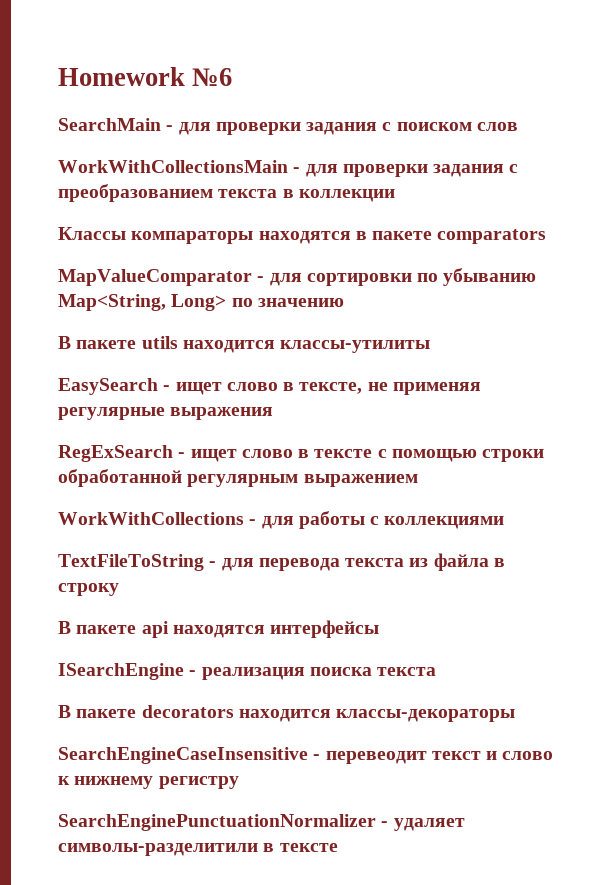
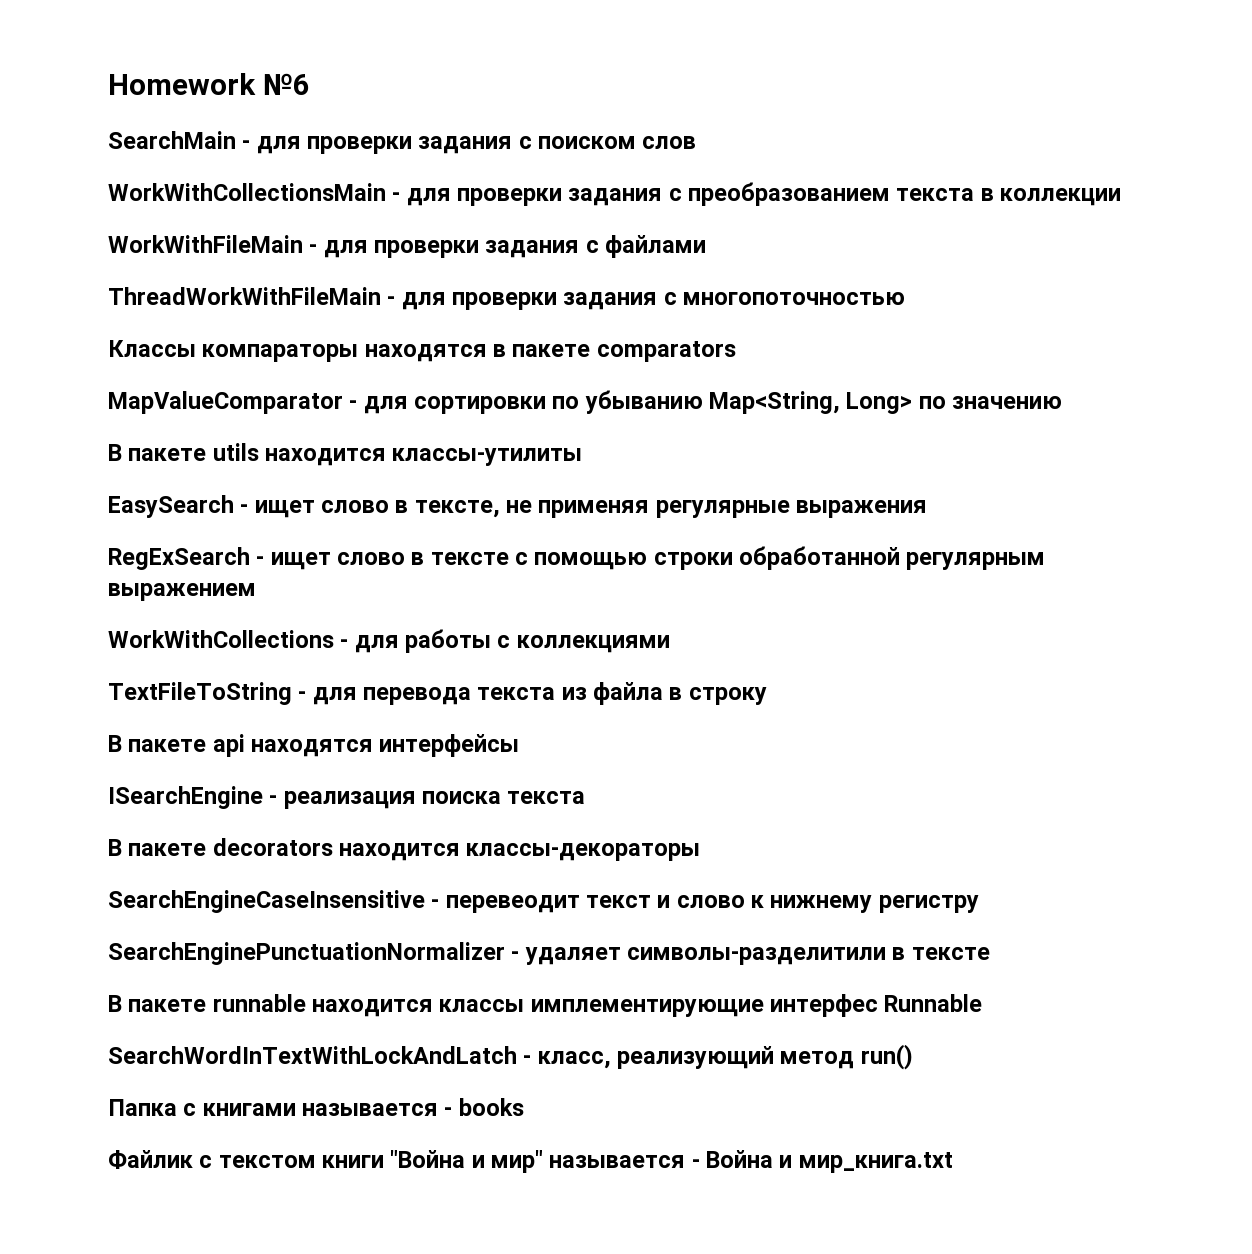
+ WorkWithFileMain - для проверки задания с файлами
+ ThreadWorkWithFileMain - для проверки задания с многопоточностью
+ В пакете runnable находится классы имплементирующие интерфес Runnable
+ SearchWordInTextWithLockAndLatch - класс, реализующий метод run()
+ Папка с книгами называется - books
+ Файлик с текстом книги "Война и мир" называется - Война и мир_книга.txt

